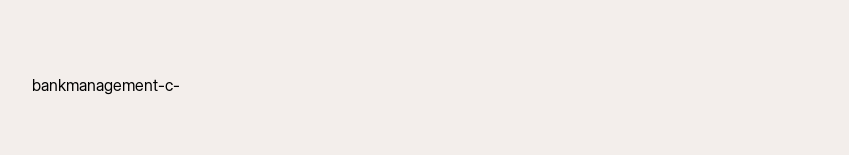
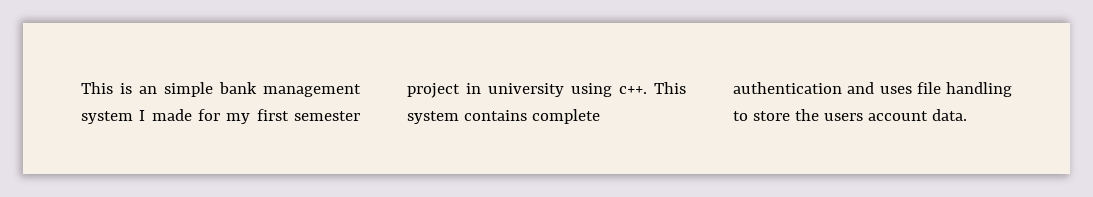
- bankmanagement-c-
+ This is an simple bank management system I made for my first semester project in university using c++. This system contains complete authentication and uses file handling to store the users account data.

